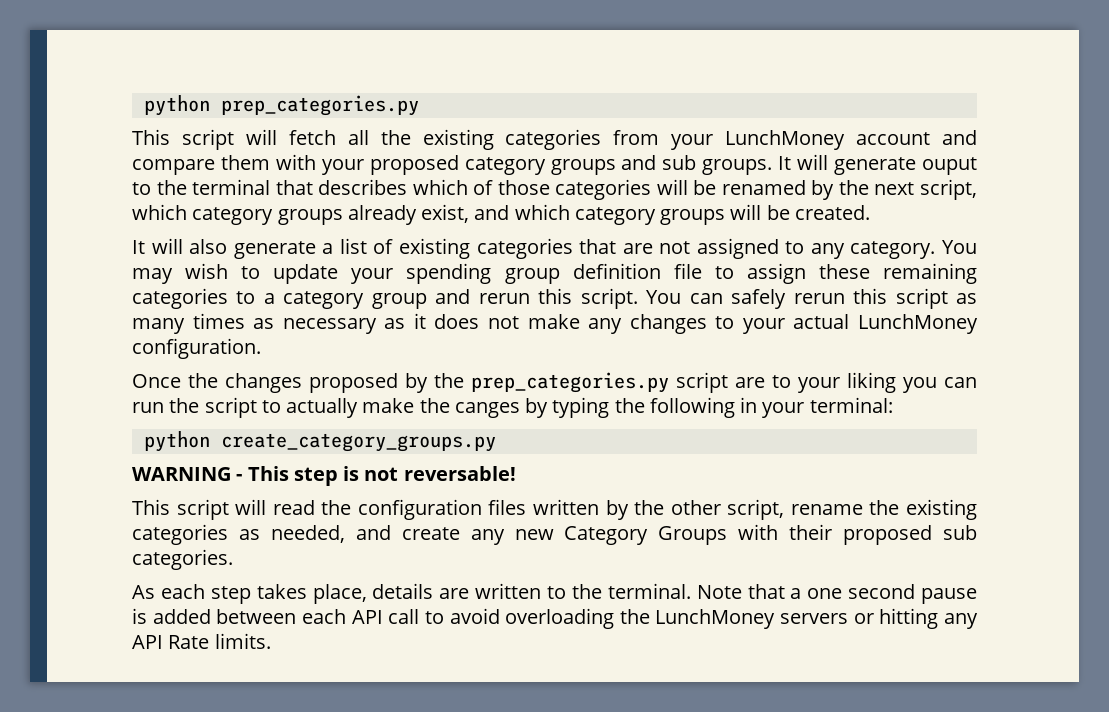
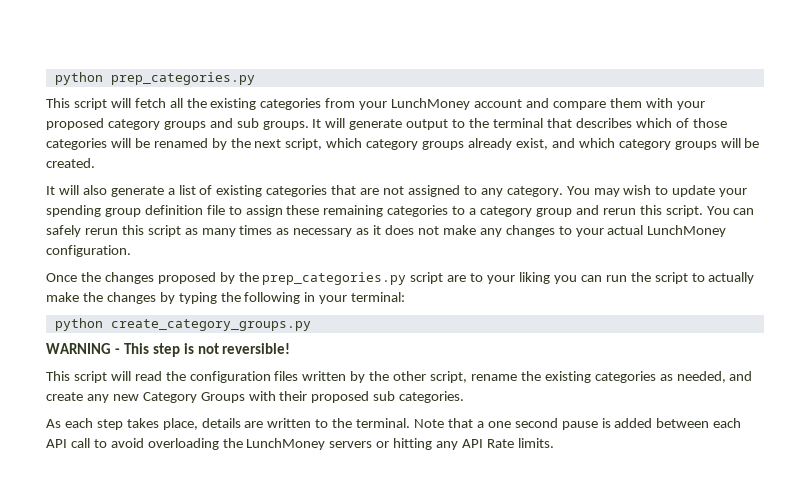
- It will generate ouput to the terminal that describes which of those categories will be renamed by the next script, which category groups already exist, and which category groups will be created.
+ It will generate output to the terminal that describes which of those categories will be renamed by the next script, which category groups already exist, and which category groups will be created.
- Once the changes proposed by the prep_categories.py script are to your liking you can run the script to actually make the canges by typing the following in your terminal:
+ Once the changes proposed by the prep_categories.py script are to your liking you can run the script to actually make the changes by typing the following in your terminal:
- WARNING - This step is not reversable!
+ WARNING - This step is not reversible!

